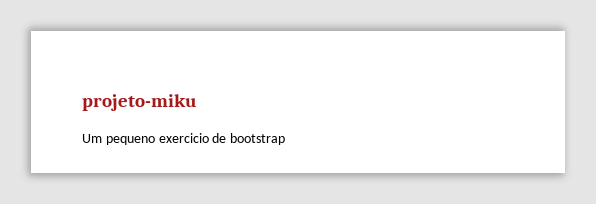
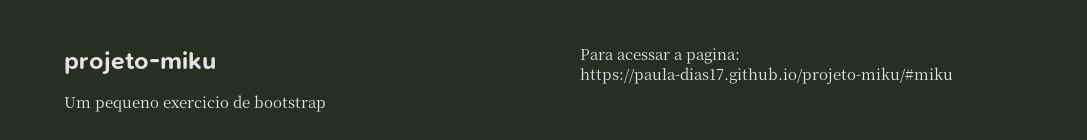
+ Para acessar a pagina: https://paula-dias17.github.io/projeto-miku/#miku

